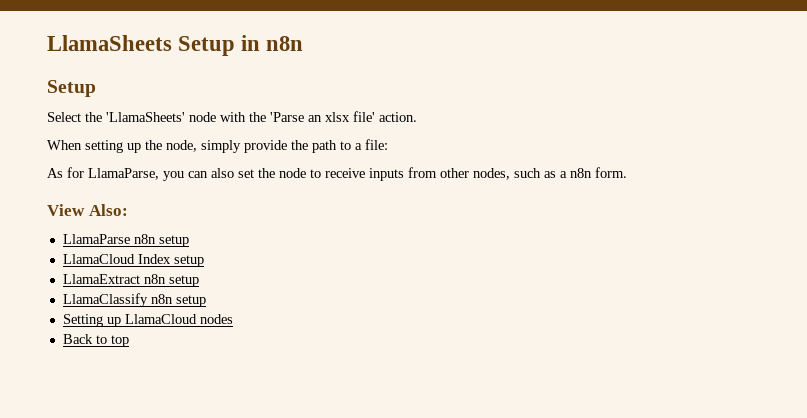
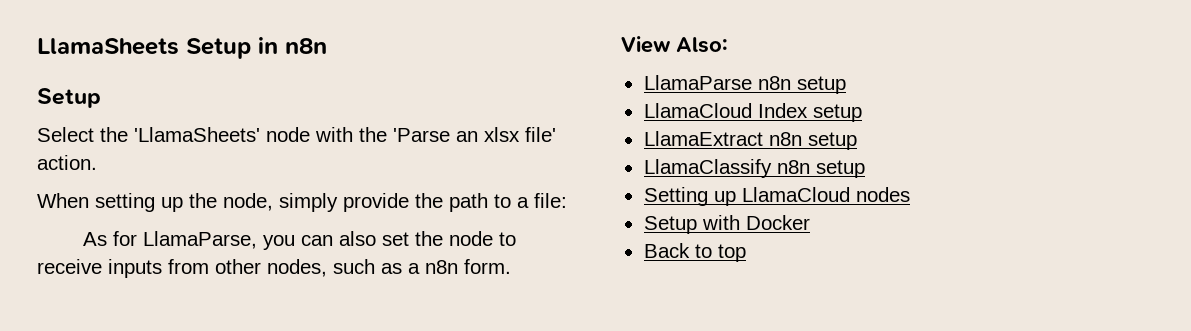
+ Setup with Docker

